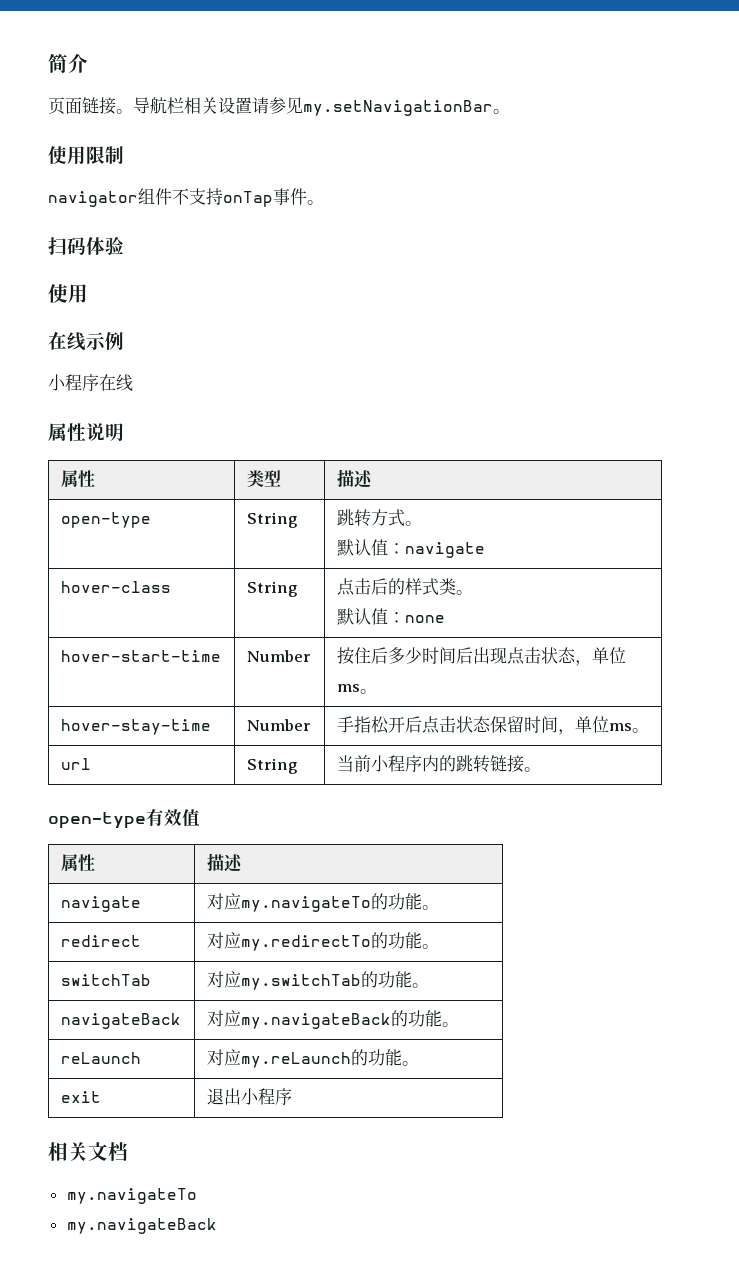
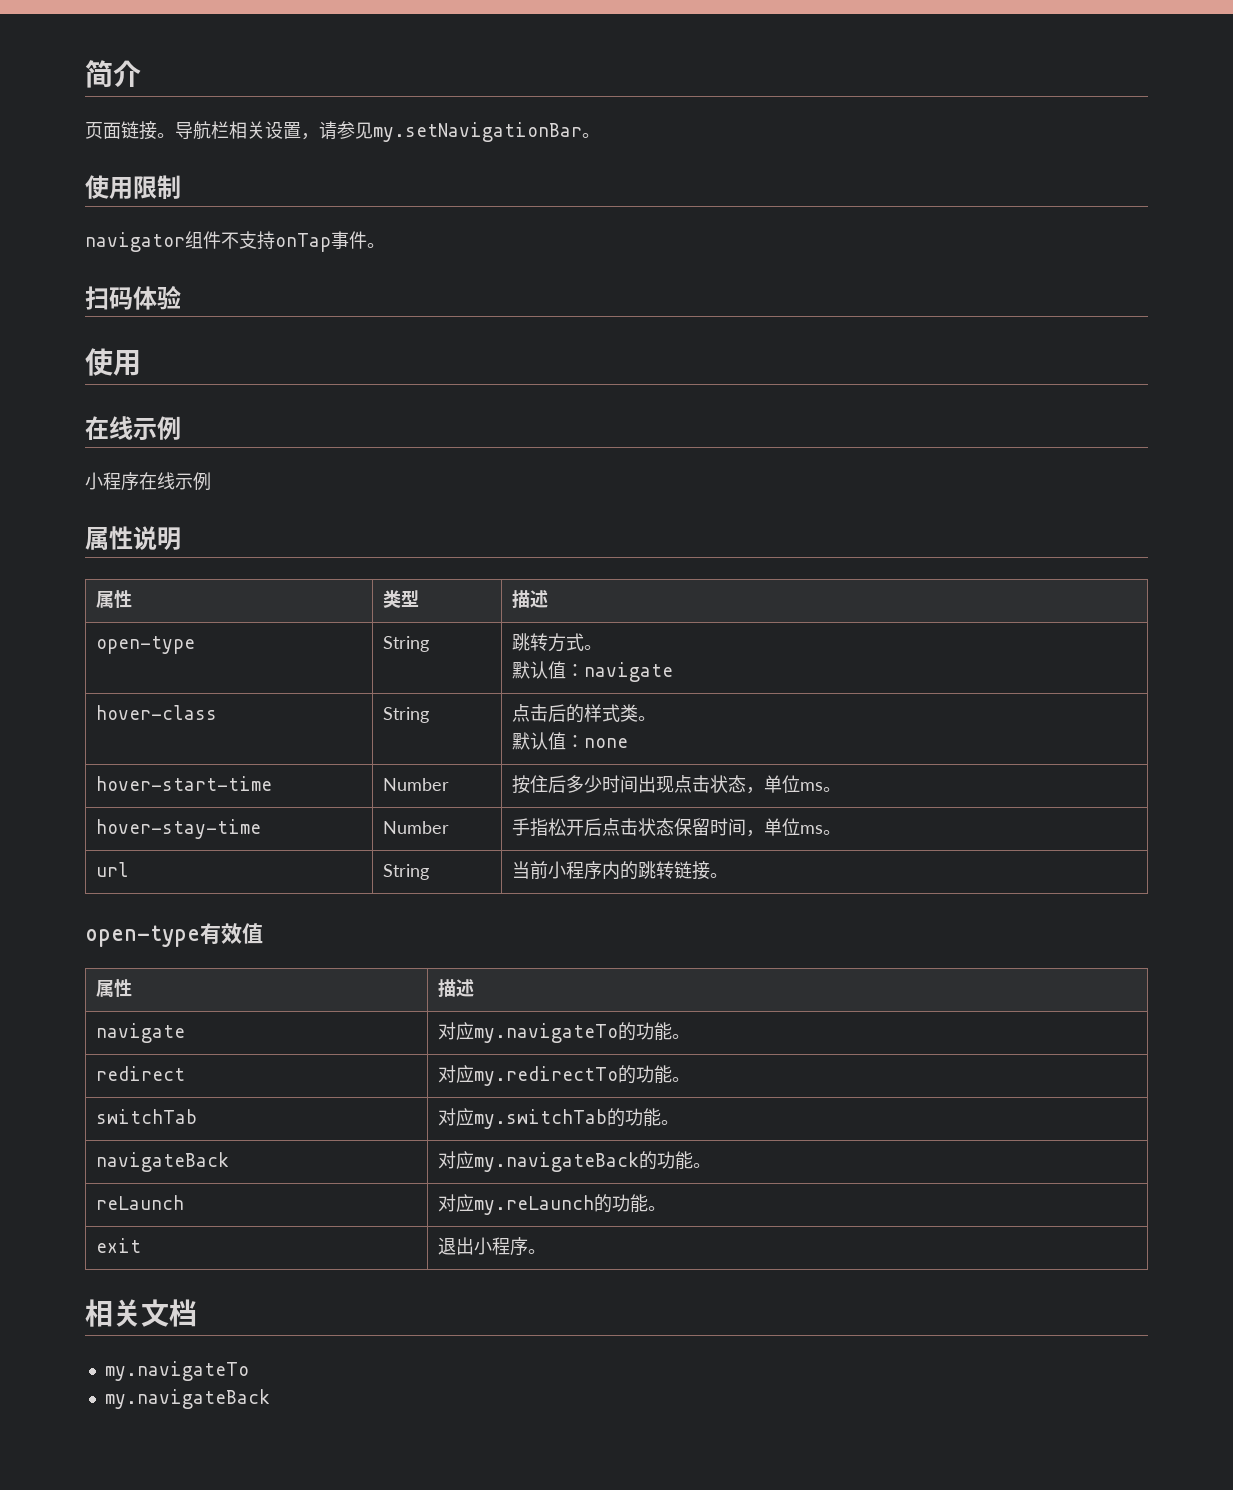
- 导航栏相关设置请参见my.setNavigationBar。
+ 导航栏相关设置，请参见my.setNavigationBar。
- 小程序在线
+ 小程序在线示例
- hover-start-time | Number | 按住后多少时间后出现点击状态，单位ms。
+ hover-start-time | Number | 按住后多少时间出现点击状态，单位ms。
- exit | 退出小程序
+ exit | 退出小程序。

